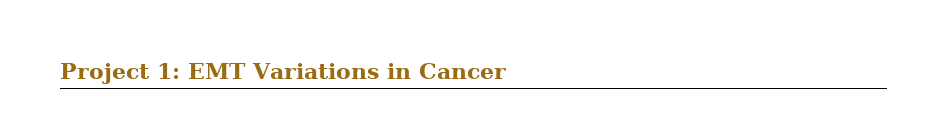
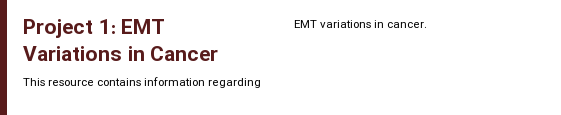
+ This resource contains information regarding EMT variations in cancer.

